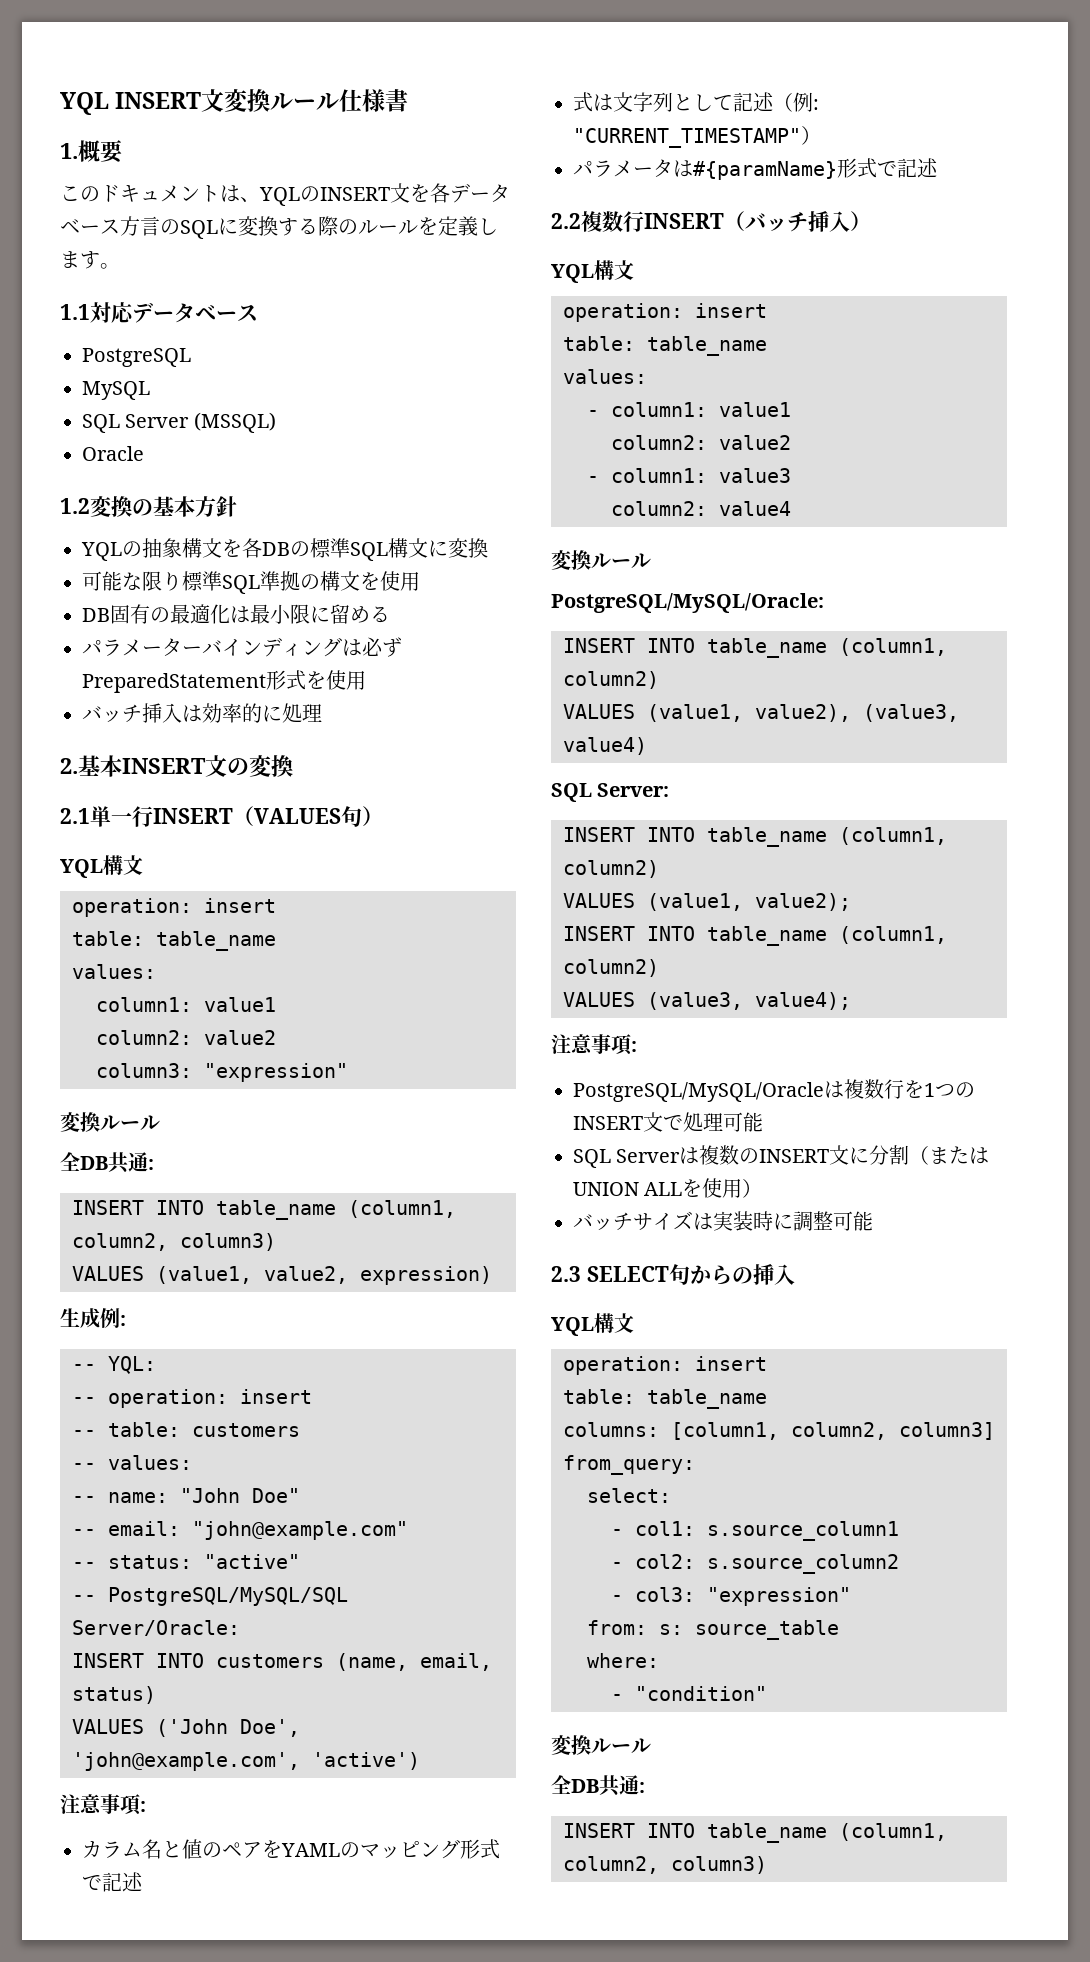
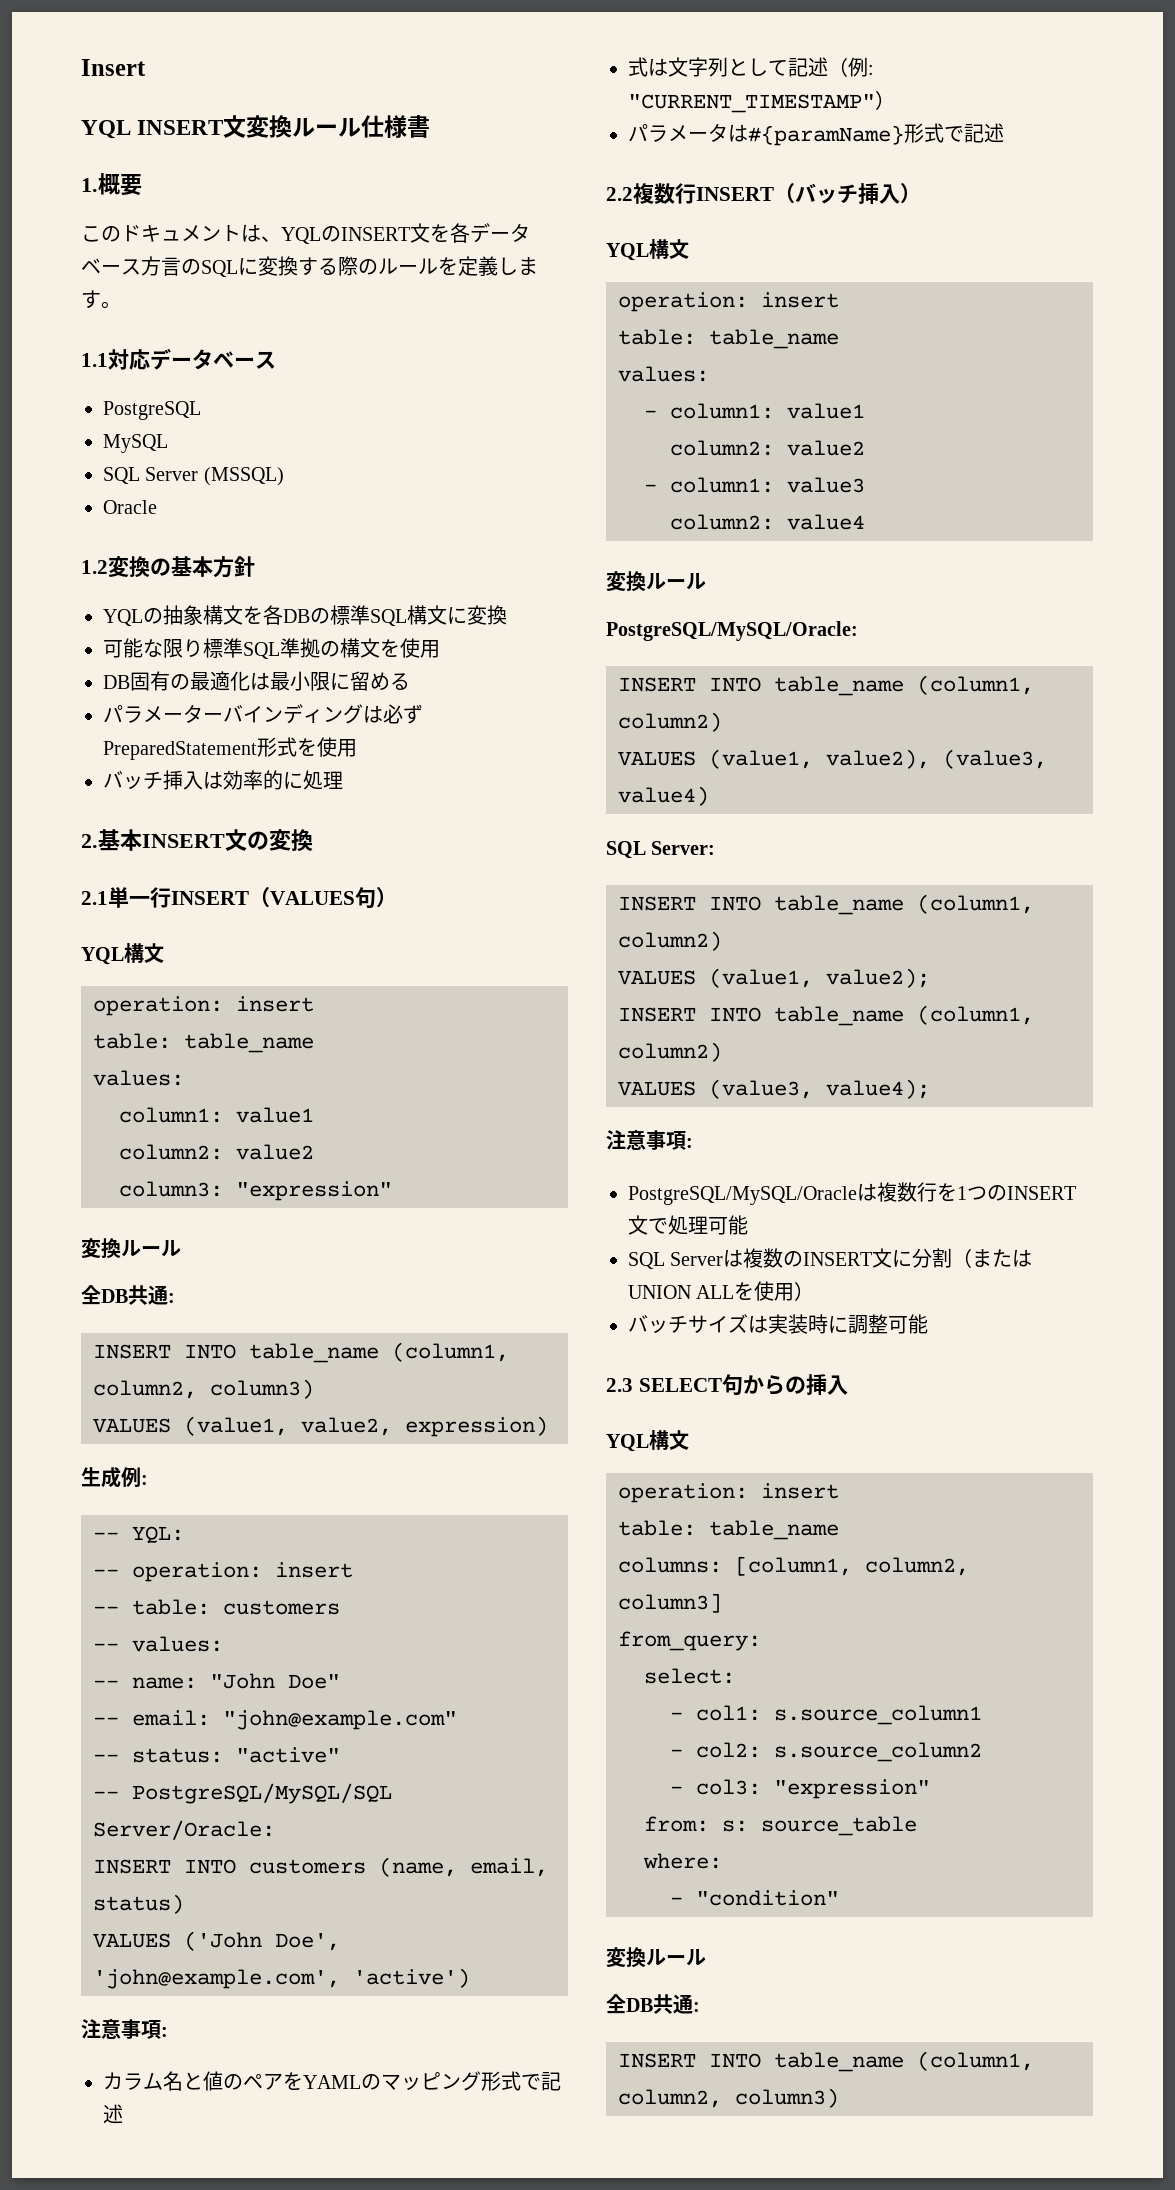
+ Insert

